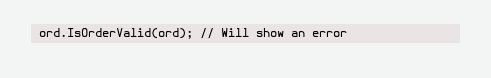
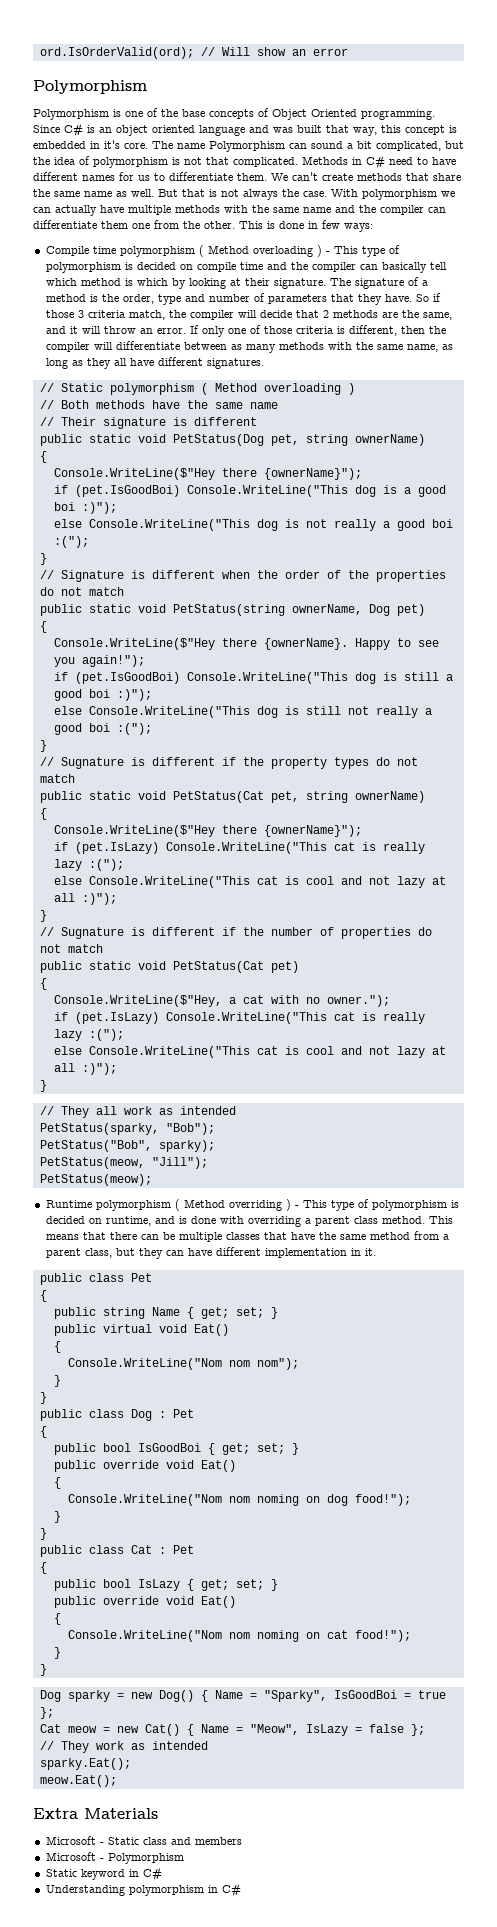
  ord.IsOrderValid(ord); // Will show an error
+ Polymorphism
+ Polymorphism is one of the base concepts of Object Oriented programming. Since C# is an object oriented language and was built that way, this concept is embedded in it's core. The name Polymorphism can sound a bit complicated, but the idea of polymorphism is not that complicated. Methods in C# need to have different names for us to differentiate them. We can't create methods that share the same name as well. But that is not always the case. With polymorphism we can actually have multiple methods with the same name and the compiler can differentiate them one from the other. This is done in few ways:
+ Compile time polymorphism ( Method overloading ) - This type of polymorphism is decided on compile time and the compiler can basically tell which method is which by looking at their signature. The signature of a method is the order, type and number of parameters that they have. So if those 3 criteria match, the compiler will decide that 2 methods are the same, and it will throw an error. If only one of those criteria is different, then the compiler will differentiate between as many methods with the same name, as long as they all have different signatures.
+ // Static polymorphism ( Method overloading )
+ // Both methods have the same name
+ // Their signature is different
+ public static void PetStatus(Dog pet, string ownerName)
+ {
+ Console.WriteLine($"Hey there {ownerName}");
+ if (pet.IsGoodBoi) Console.WriteLine("This dog is a good boi :)");
+ else Console.WriteLine("This dog is not really a good boi :(");
+ }
+ // Signature is different when the order of the properties do not match
+ public static void PetStatus(string ownerName, Dog pet)
+ {
+ Console.WriteLine($"Hey there {ownerName}. Happy to see you again!");
+ if (pet.IsGoodBoi) Console.WriteLine("This dog is still a good boi :)");
+ else Console.WriteLine("This dog is still not really a good boi :(");
+ }
+ // Sugnature is different if the property types do not match
+ public static void PetStatus(Cat pet, string ownerName)
+ {
+ Console.WriteLine($"Hey there {ownerName}");
+ if (pet.IsLazy) Console.WriteLine("This cat is really lazy :(");
+ else Console.WriteLine("This cat is cool and not lazy at all :)");
+ }
+ // Sugnature is different if the number of properties do not match
+ public static void PetStatus(Cat pet)
+ {
+ Console.WriteLine($"Hey, a cat with no owner.");
+ if (pet.IsLazy) Console.WriteLine("This cat is really lazy :(");
+ else Console.WriteLine("This cat is cool and not lazy at all :)");
+ }
+ // They all work as intended
+ PetStatus(sparky, "Bob");
+ PetStatus("Bob", sparky);
+ PetStatus(meow, "Jill");
+ PetStatus(meow);
+ Runtime polymorphism ( Method overriding ) - This type of polymorphism is decided on runtime, and is done with overriding a parent class method. This means that there can be multiple classes that have the same method from a parent class, but they can have different implementation in it.
+ public class Pet
+ {
+ public string Name { get; set; }
+ public virtual void Eat()
+ {
+ Console.WriteLine("Nom nom nom");
+ }
+ }
+ public class Dog : Pet
+ {
+ public bool IsGoodBoi { get; set; }
+ public override void Eat()
+ {
+ Console.WriteLine("Nom nom noming on dog food!");
+ }
+ }
+ public class Cat : Pet
+ {
+ public bool IsLazy { get; set; }
+ public override void Eat()
+ {
+ Console.WriteLine("Nom nom noming on cat food!");
+ }
+ }
+ Dog sparky = new Dog() { Name = "Sparky", IsGoodBoi = true };
+ Cat meow = new Cat() { Name = "Meow", IsLazy = false };
+ // They work as intended
+ sparky.Eat();
+ meow.Eat();
+ Extra Materials
+ Microsoft - Static class and members
+ Microsoft - Polymorphism
+ Static keyword in C#
+ Understanding polymorphism in C#

